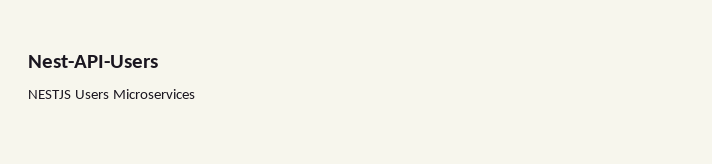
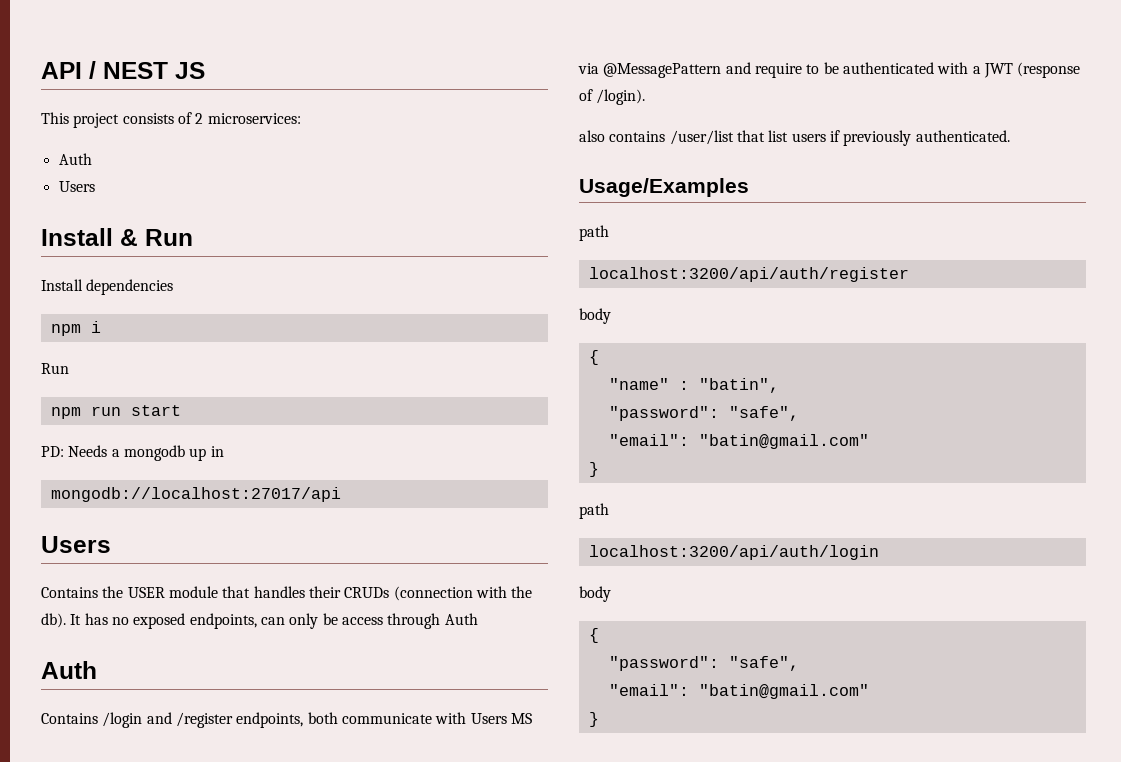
- Nest-API-Users
- NESTJS Users Microservices
+ API / NEST JS
+ This project consists of 2 microservices:
+ Auth
+ Users
+ Install & Run
+ Install dependencies
+ npm i
+ Run
+ npm run start
+ PD: Needs a mongodb up in
+ mongodb://localhost:27017/api
+ Users
+ Contains the USER module that handles their CRUDs (connection with the db). It has no exposed endpoints, can only be access through Auth
+ Auth
+ Contains /login and /register endpoints, both communicate with Users MS via @MessagePattern and require to be authenticated with a JWT (response of /login).
+ also contains /user/list that list users if previously authenticated.
+ Usage/Examples
+ path
+ localhost:3200/api/auth/register
+ body
+ {
+ "name" : "batin",
+ "password": "safe",
+ "email": "batin@gmail.com"
+ }
+ path
+ localhost:3200/api/auth/login
+ body
+ {
+ "password": "safe",
+ "email": "batin@gmail.com"
+ }

